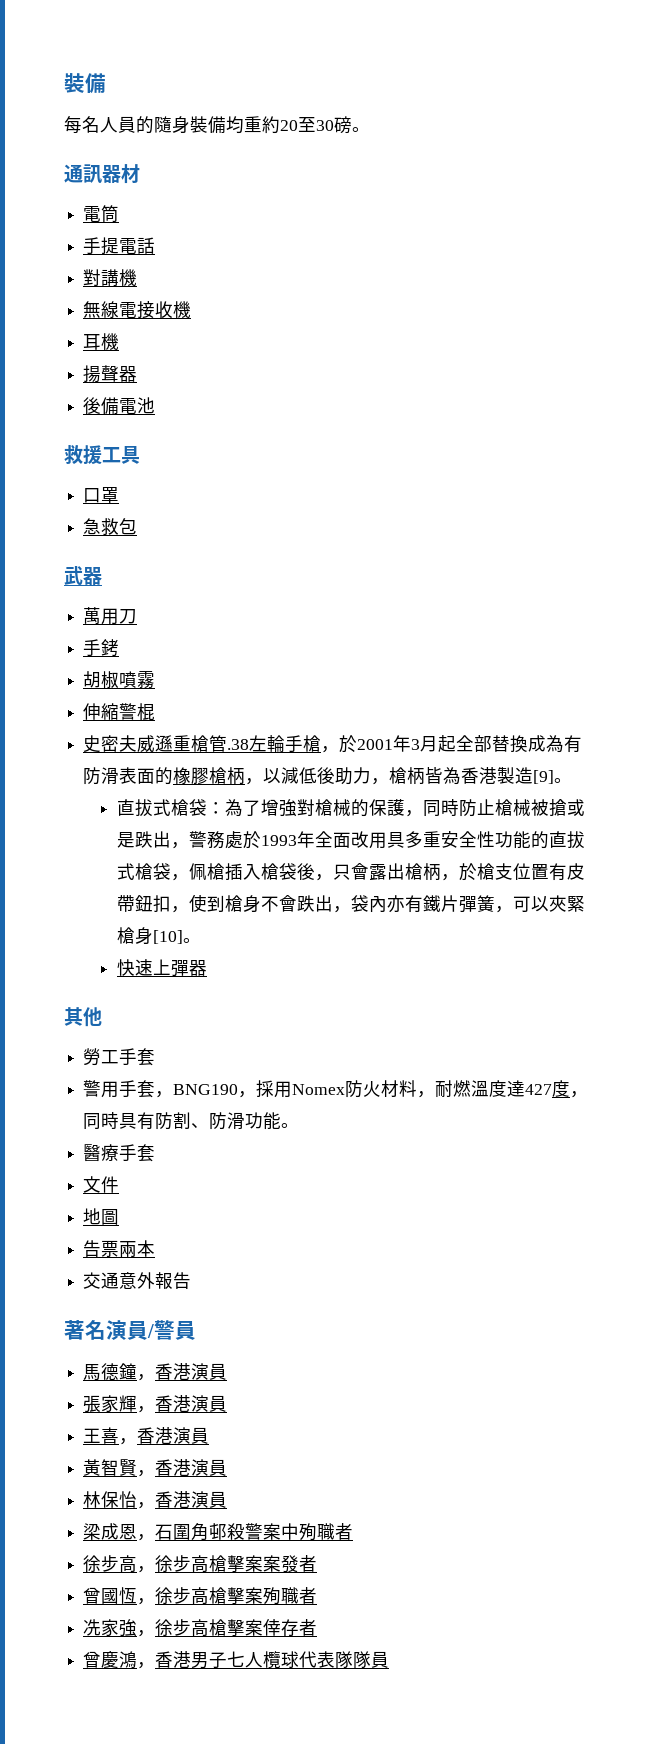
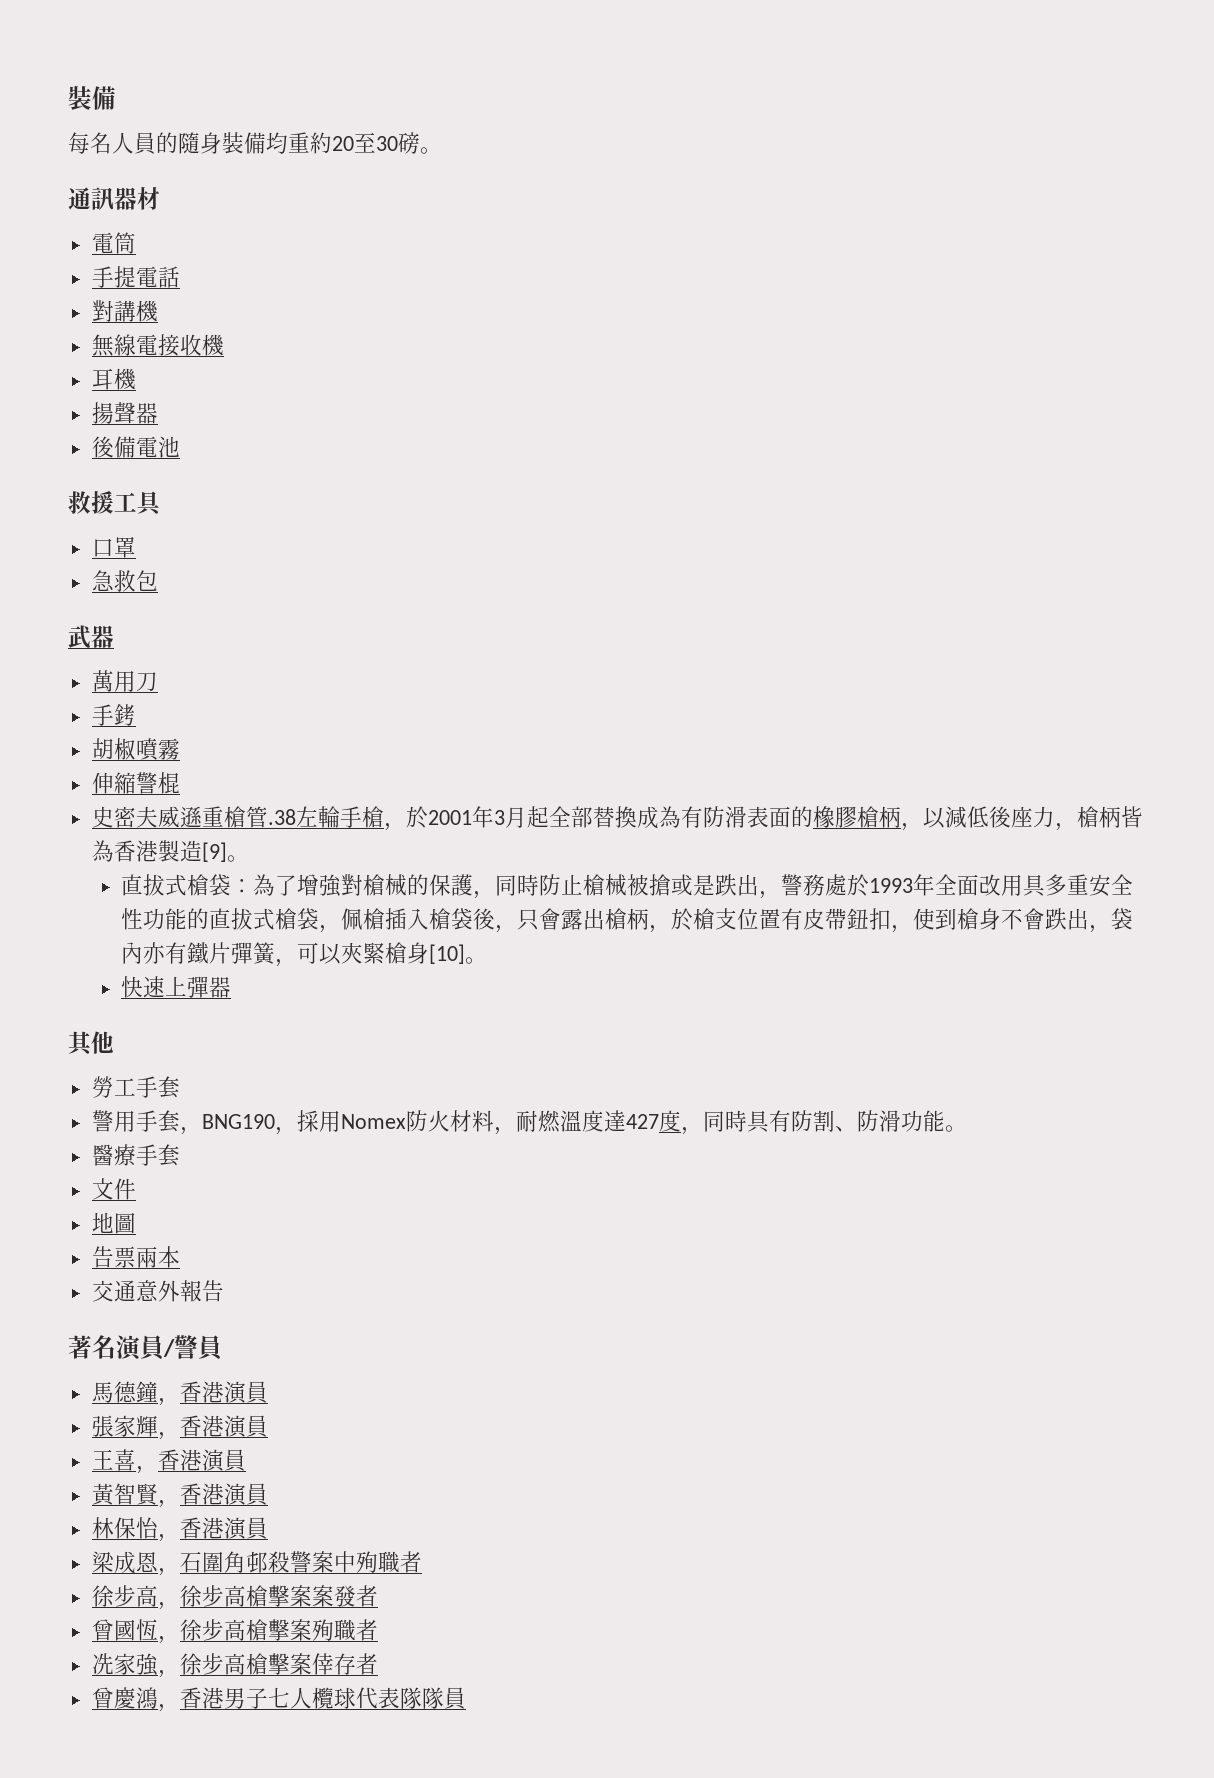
- 史密夫威遜重槍管.38左輪手槍，於2001年3月起全部替換成為有防滑表面的橡膠槍柄，以減低後助力，槍柄皆為香港製造[9]。
+ 史密夫威遜重槍管.38左輪手槍，於2001年3月起全部替換成為有防滑表面的橡膠槍柄，以減低後座力，槍柄皆為香港製造[9]。

